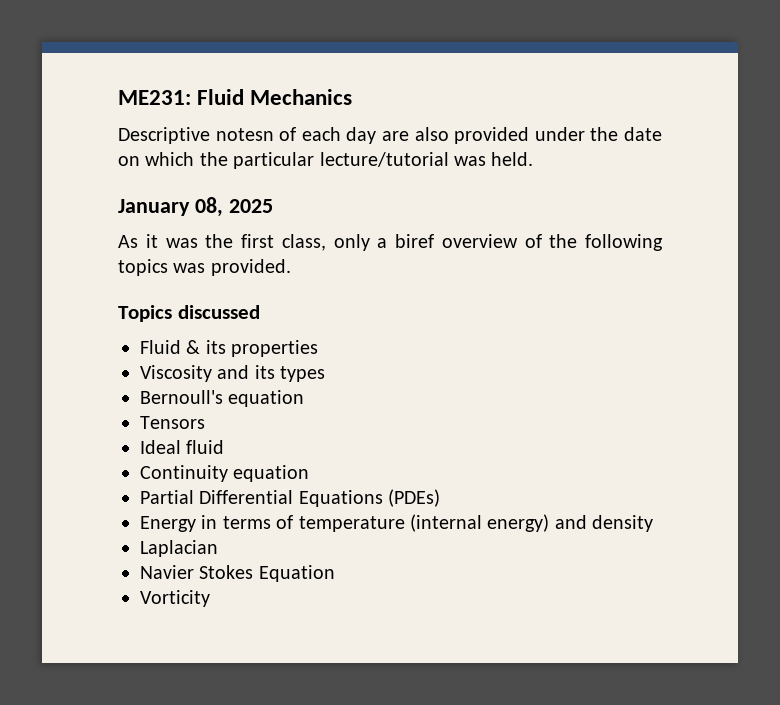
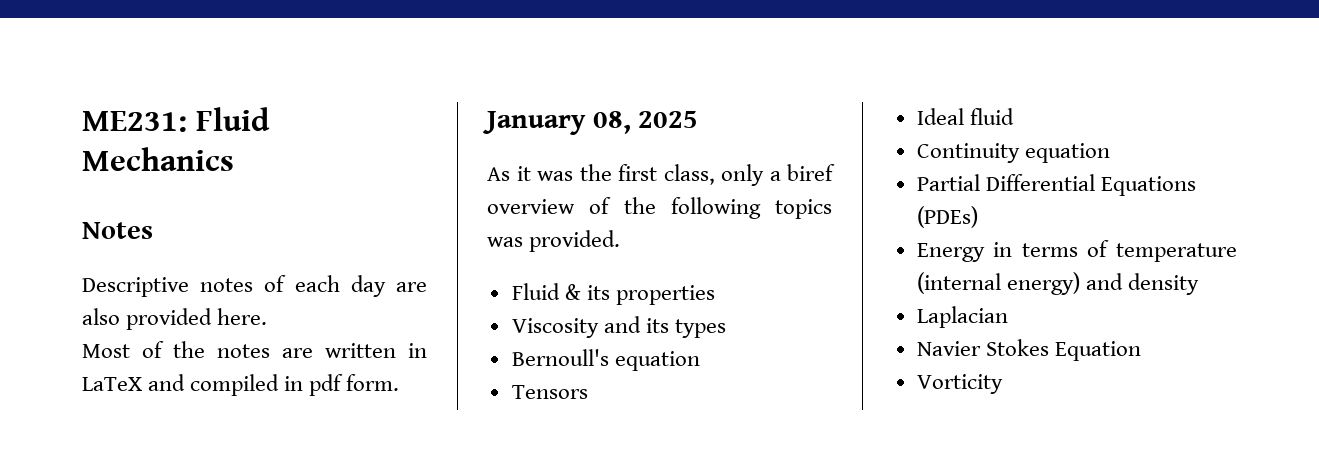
+ Notes
- Descriptive notesn of each day are also provided under the date on which the particular lecture/tutorial was held.
+ Descriptive notes of each day are also provided here.
+ Most of the notes are written in LaTeX and compiled in pdf form.
- Topics discussed

